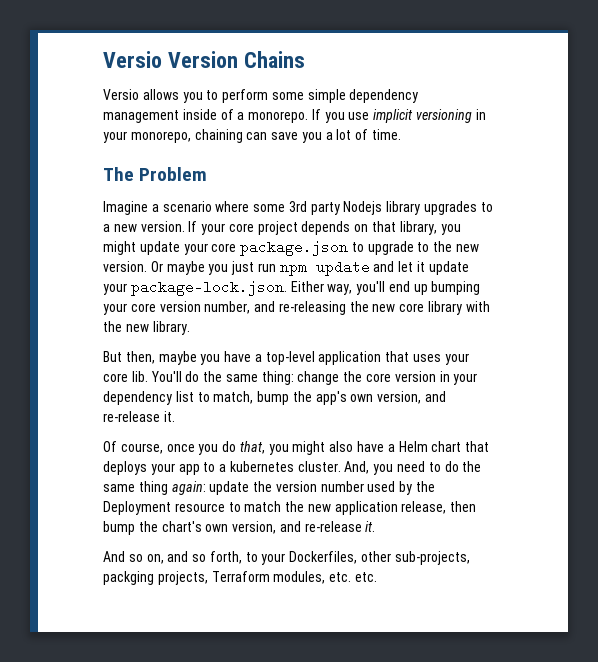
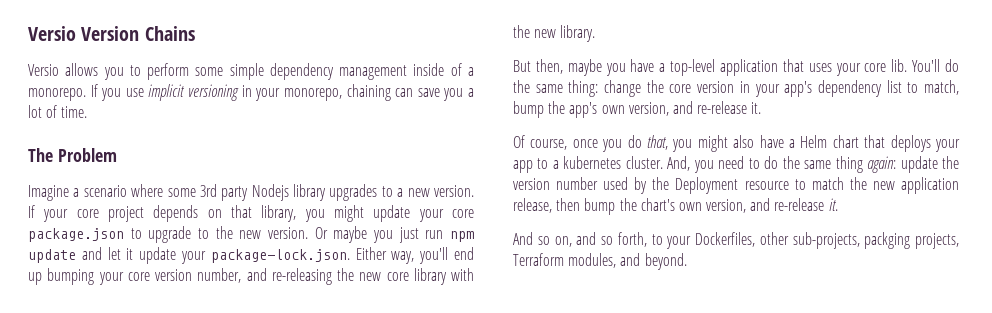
- You'll do the same thing: change the core version in your dependency list to match, bump the app's own version, and re-release it.
+ You'll do the same thing: change the core version in your app's dependency list to match, bump the app's own version, and re-release it.
- And so on, and so forth, to your Dockerfiles, other sub-projects, packging projects, Terraform modules, etc. etc.
+ And so on, and so forth, to your Dockerfiles, other sub-projects, packging projects, Terraform modules, and beyond.

